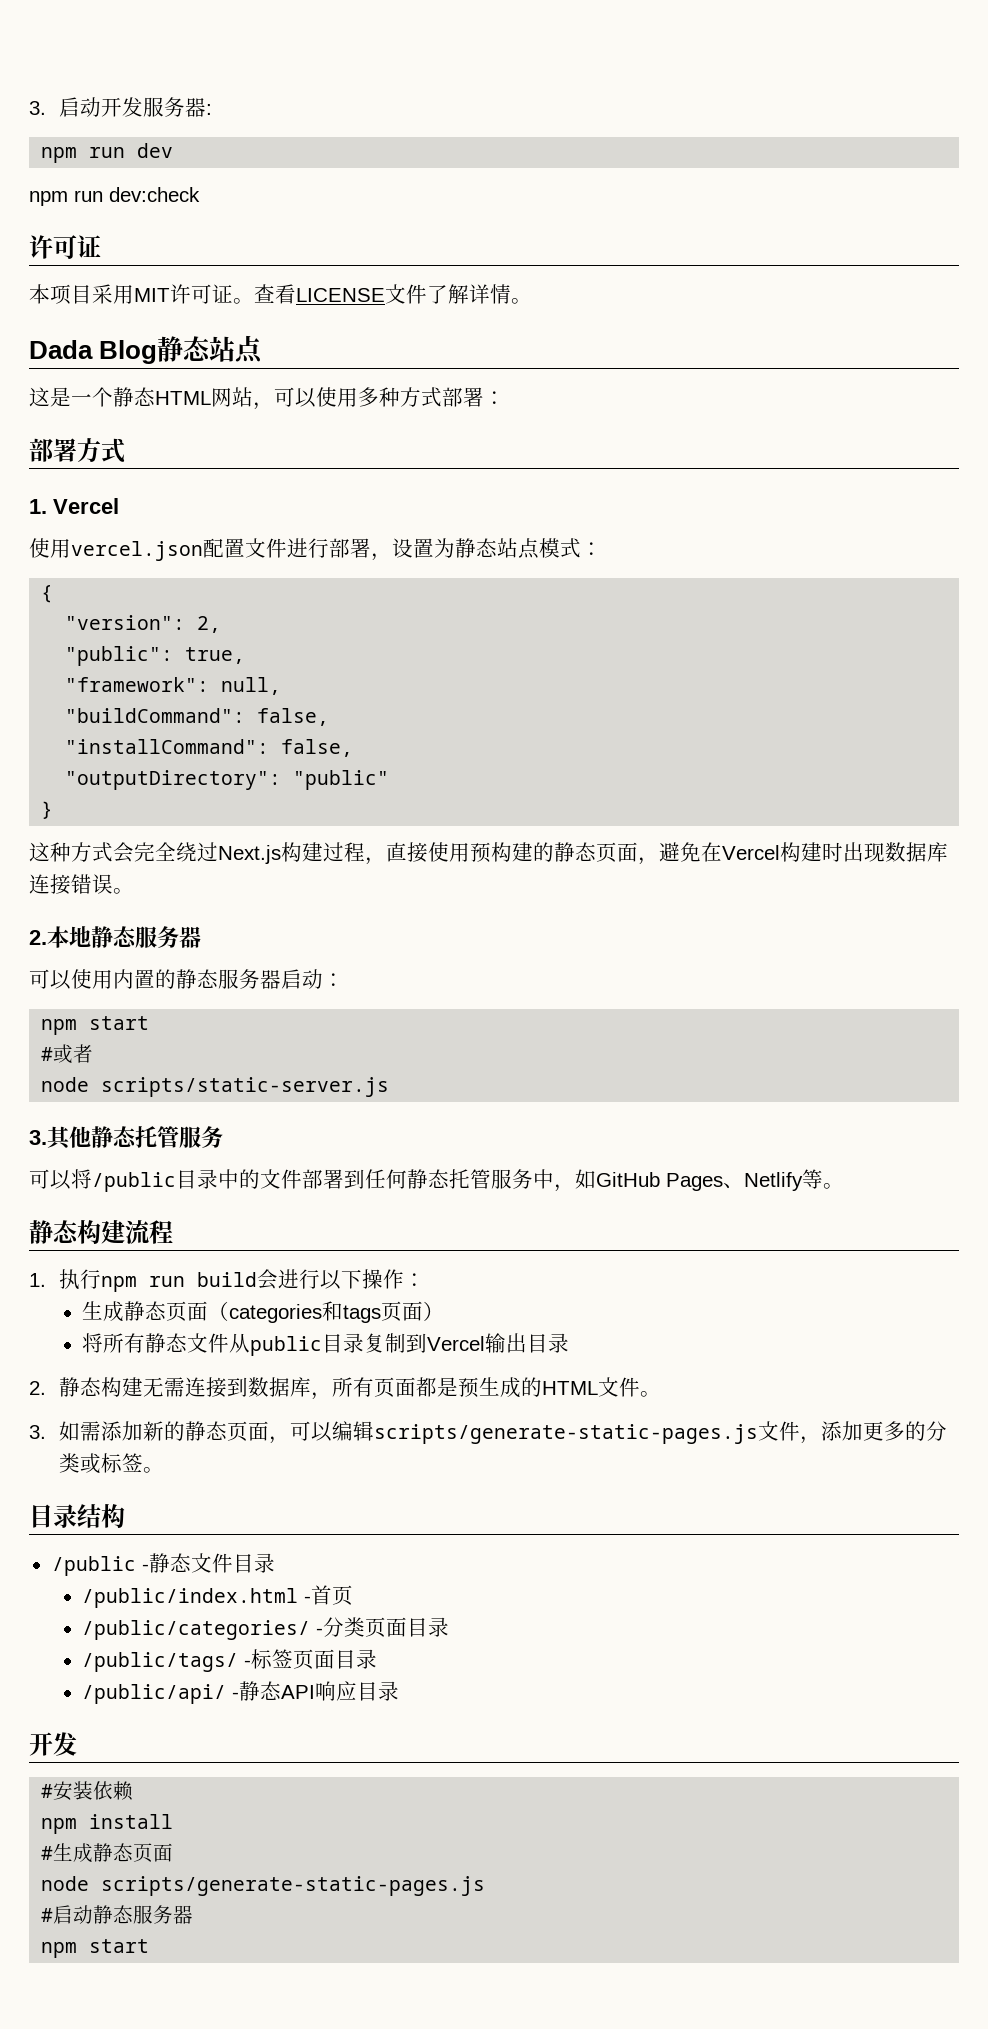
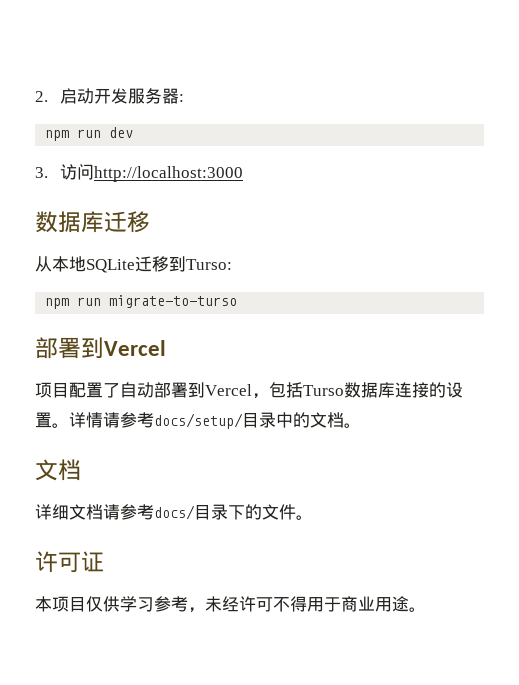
- 3.启动开发服务器:
+ 2.启动开发服务器:
- npm run dev:check
+ 3.访问http://localhost:3000
+ 数据库迁移
+ 从本地SQLite迁移到Turso:
+ npm run migrate-to-turso
+ 部署到Vercel
+ 项目配置了自动部署到Vercel，包括Turso数据库连接的设置。详情请参考docs/setup/目录中的文档。
+ 文档
+ 详细文档请参考docs/目录下的文件。
  许可证
- 本项目采用MIT许可证。查看LICENSE文件了解详情。
- Dada Blog静态站点
- 这是一个静态HTML网站，可以使用多种方式部署：
- 部署方式
- 1. Vercel
- 使用vercel.json配置文件进行部署，设置为静态站点模式：
- {
- "version": 2,
- "public": true,
- "framework": null,
- "buildCommand": false,
- "installCommand": false,
- "outputDirectory": "public"
- }
- 这种方式会完全绕过Next.js构建过程，直接使用预构建的静态页面，避免在Vercel构建时出现数据库连接错误。
- 2.本地静态服务器
- 可以使用内置的静态服务器启动：
- npm start
- #或者
- node scripts/static-server.js
- 3.其他静态托管服务
- 可以将/public目录中的文件部署到任何静态托管服务中，如GitHub Pages、Netlify等。
- 静态构建流程
- 1.执行npm run build会进行以下操作：
- 生成静态页面（categories和tags页面）
- 将所有静态文件从public目录复制到Vercel输出目录
- 2.静态构建无需连接到数据库，所有页面都是预生成的HTML文件。
- 3.如需添加新的静态页面，可以编辑scripts/generate-static-pages.js文件，添加更多的分类或标签。
- 目录结构
- /public -静态文件目录
- /public/index.html -首页
- /public/categories/ -分类页面目录
- /public/tags/ -标签页面目录
- /public/api/ -静态API响应目录
- 开发
- #安装依赖
- npm install
- #生成静态页面
- node scripts/generate-static-pages.js
- #启动静态服务器
- npm start
+ 本项目仅供学习参考，未经许可不得用于商业用途。

